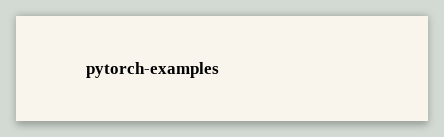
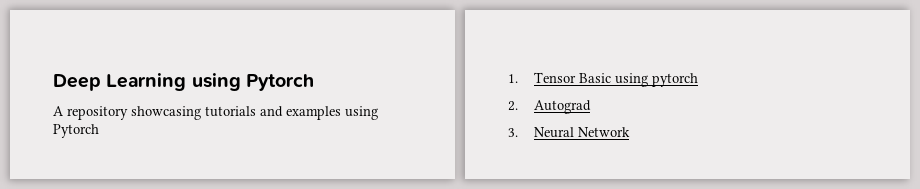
- pytorch-examples
+ Deep Learning using Pytorch
+ A repository showcasing tutorials and examples using Pytorch
+ 1. Tensor Basic using pytorch
+ 2. Autograd
+ 3. Neural Network

